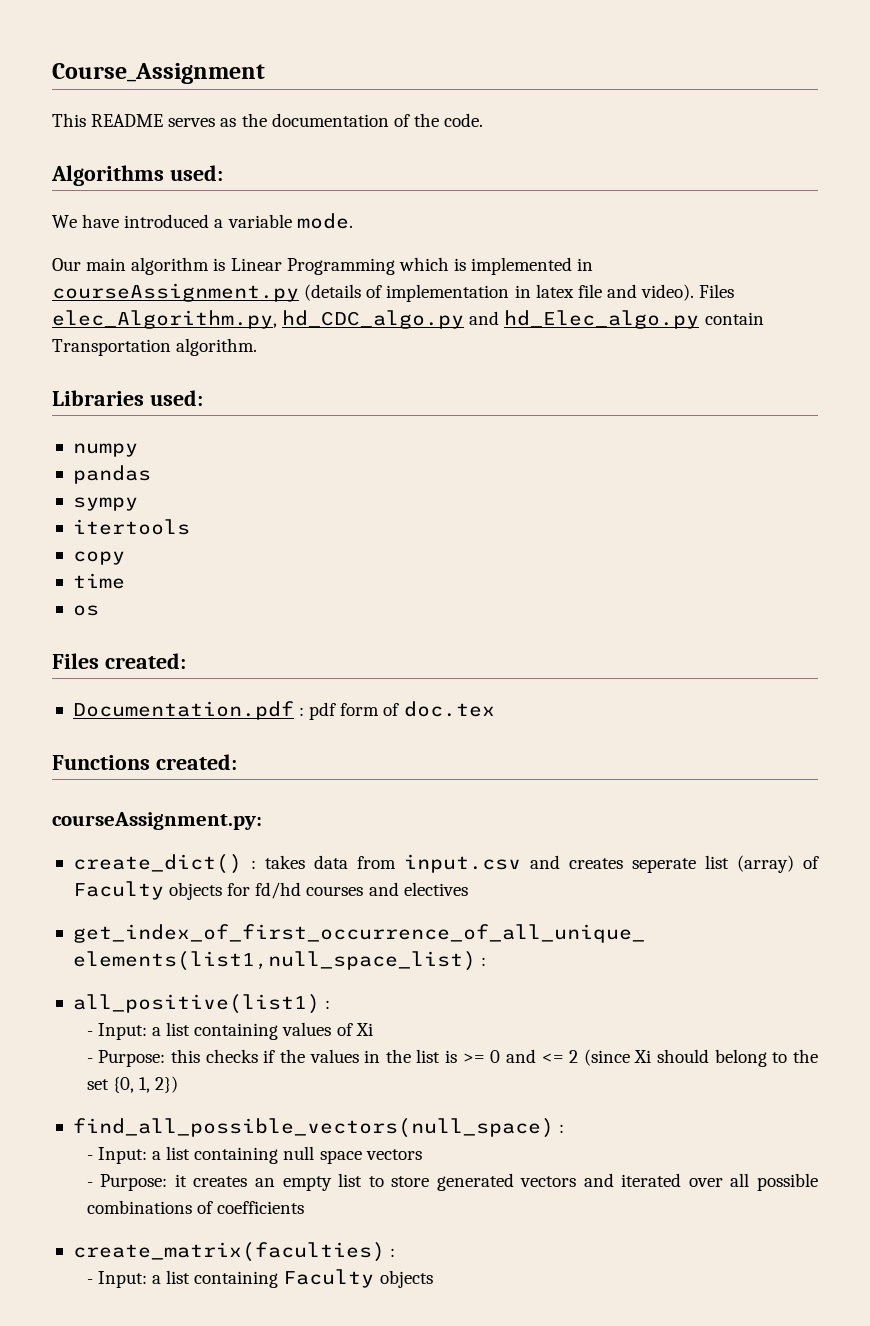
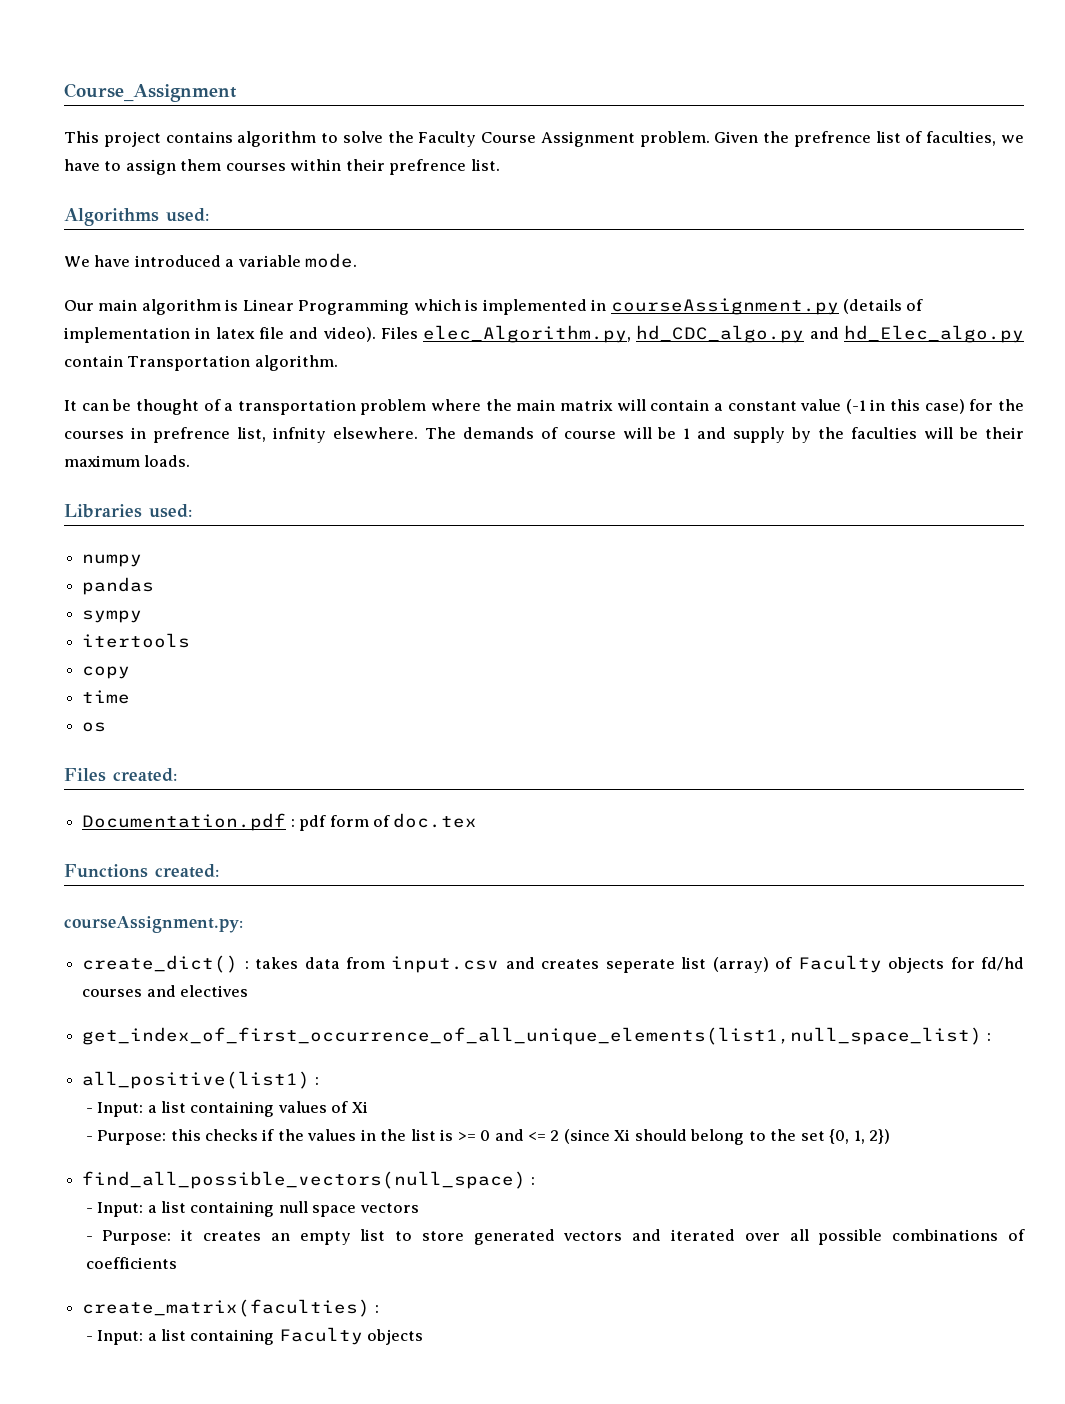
- This README serves as the documentation of the code.
+ This project contains algorithm to solve the Faculty Course Assignment problem. Given the prefrence list of faculties, we have to assign them courses within their prefrence list.
+ It can be thought of a transportation problem where the main matrix will contain a constant value (-1 in this case) for the courses in prefrence list, infnity elsewhere. The demands of course will be 1 and supply by the faculties will be their maximum loads.

